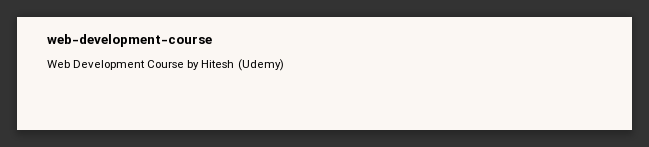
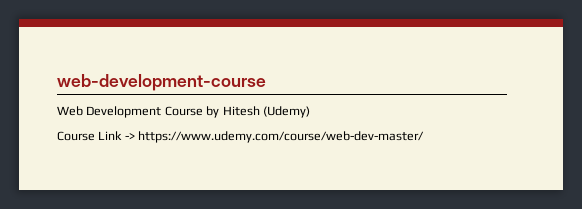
+ Course Link -> https://www.udemy.com/course/web-dev-master/

